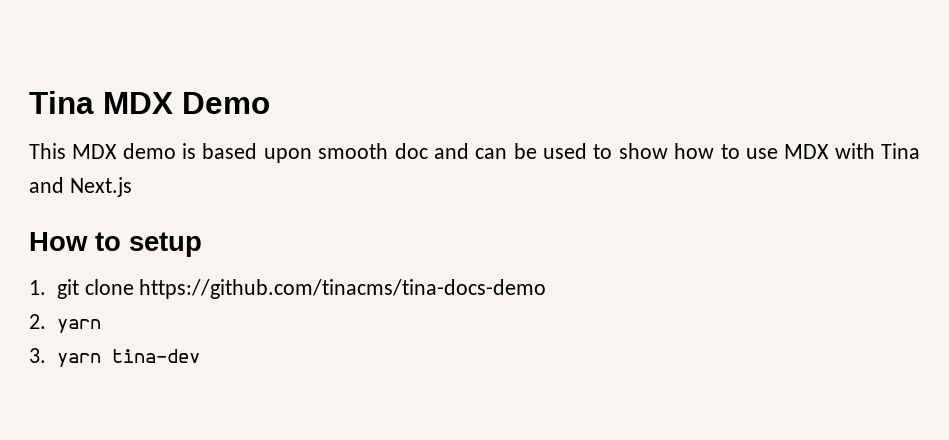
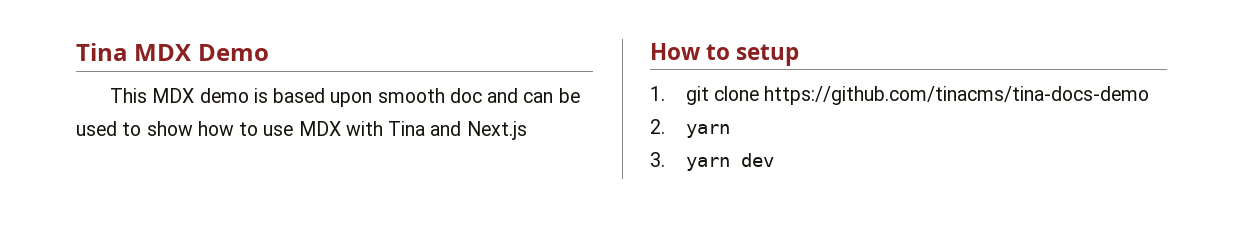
- 3. yarn tina-dev
+ 3. yarn dev

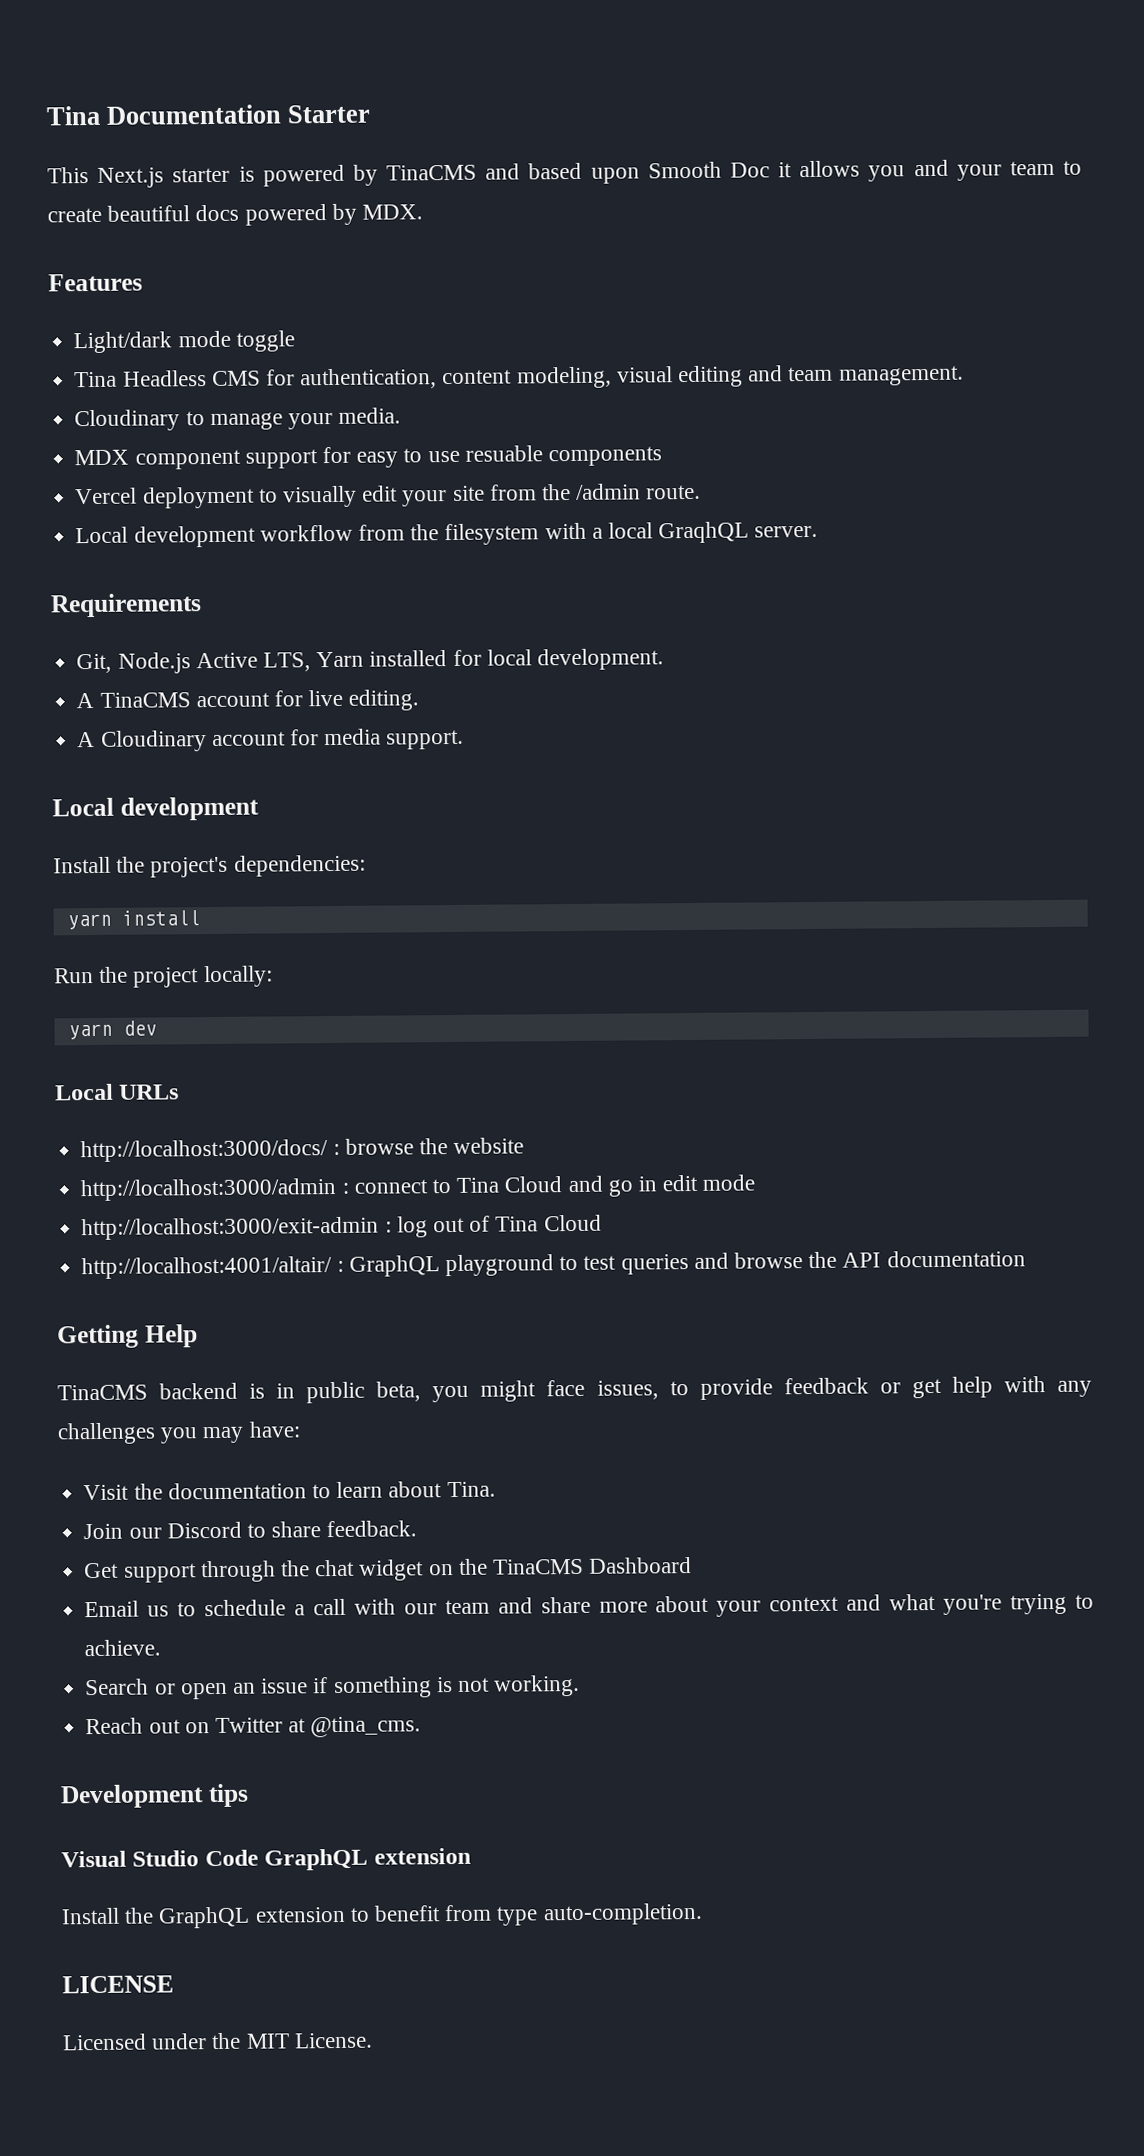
- Tina MDX Demo
+ Tina Documentation Starter
- This MDX demo is based upon smooth doc and can be used to show how to use MDX with Tina and Next.js
- How to setup
- 1. git clone https://github.com/tinacms/tina-docs-demo
- 2. yarn
- 3. yarn dev
+ This Next.js starter is powered by TinaCMS and based upon Smooth Doc it allows you and your team to create beautiful docs powered by MDX.
+ Features
+ Light/dark mode toggle
+ Tina Headless CMS for authentication, content modeling, visual editing and team management.
+ Cloudinary to manage your media.
+ MDX component support for easy to use resuable components
+ Vercel deployment to visually edit your site from the /admin route.
+ Local development workflow from the filesystem with a local GraqhQL server.
+ Requirements
+ Git, Node.js Active LTS, Yarn installed for local development.
+ A TinaCMS account for live editing.
+ A Cloudinary account for media support.
+ Local development
+ Install the project's dependencies:
+ yarn install
+ Run the project locally:
+ yarn dev
+ Local URLs
+ http://localhost:3000/docs/ : browse the website
+ http://localhost:3000/admin : connect to Tina Cloud and go in edit mode
+ http://localhost:3000/exit-admin : log out of Tina Cloud
+ http://localhost:4001/altair/ : GraphQL playground to test queries and browse the API documentation
+ Getting Help
+ TinaCMS backend is in public beta, you might face issues, to provide feedback or get help with any challenges you may have:
+ Visit the documentation to learn about Tina.
+ Join our Discord to share feedback.
+ Get support through the chat widget on the TinaCMS Dashboard
+ Email us to schedule a call with our team and share more about your context and what you're trying to achieve.
+ Search or open an issue if something is not working.
+ Reach out on Twitter at @tina_cms.
+ Development tips
+ Visual Studio Code GraphQL extension
+ Install the GraphQL extension to benefit from type auto-completion.
+ LICENSE
+ Licensed under the MIT License.

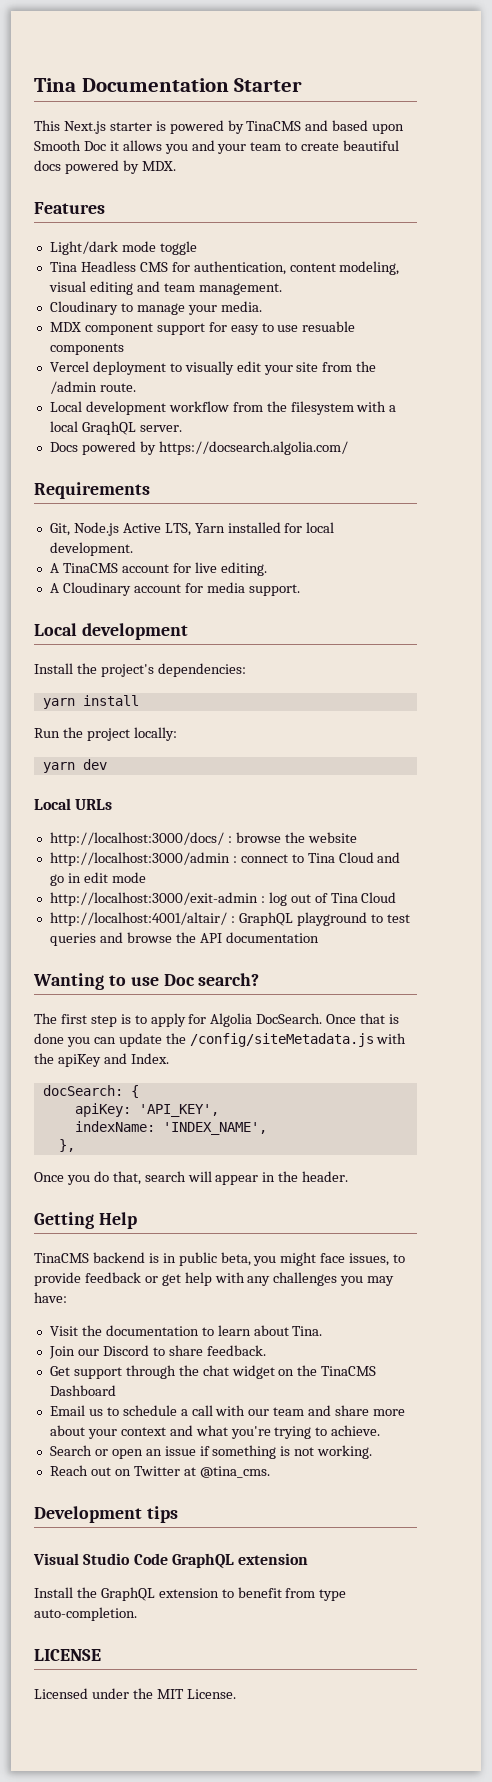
+ Docs powered by https://docsearch.algolia.com/
+ Wanting to use Doc search?
+ The first step is to apply for Algolia DocSearch. Once that is done you can update the /config/siteMetadata.js with the apiKey and Index.
+ docSearch: {
+ apiKey: 'API_KEY',
+ indexName: 'INDEX_NAME',
+ },
+ Once you do that, search will appear in the header.

